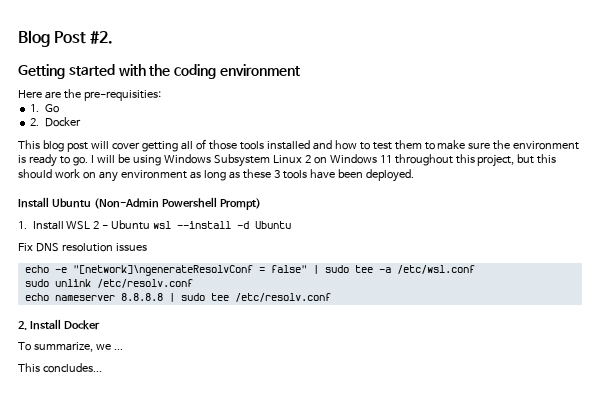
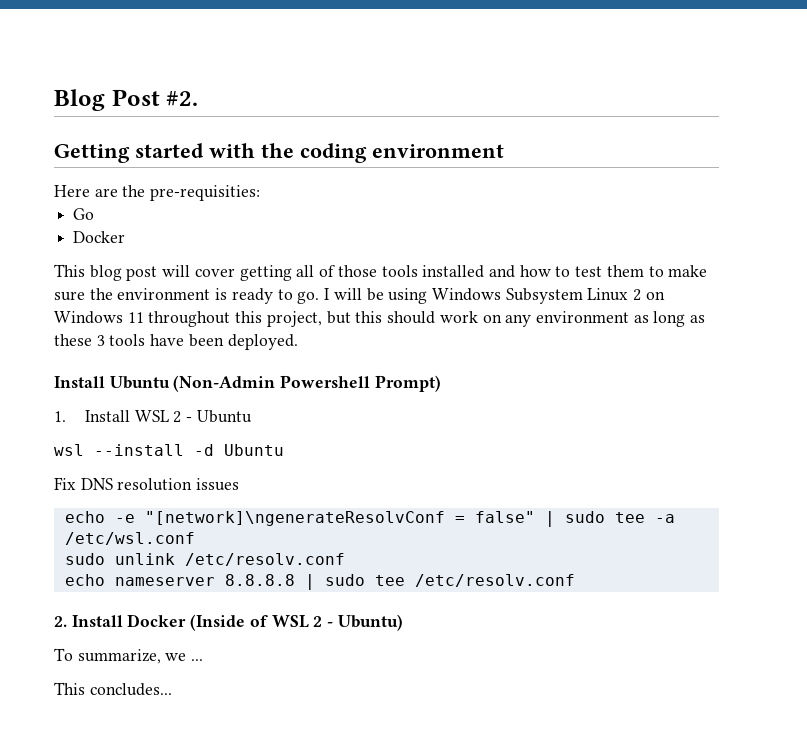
- 1. Go
- 2. Docker
+ Go
+ Docker
- 1. Install WSL 2 - Ubuntu wsl --install -d Ubuntu
+ 1. Install WSL 2 - Ubuntu
+ wsl --install -d Ubuntu
- 2. Install Docker
+ 2. Install Docker (Inside of WSL 2 - Ubuntu)

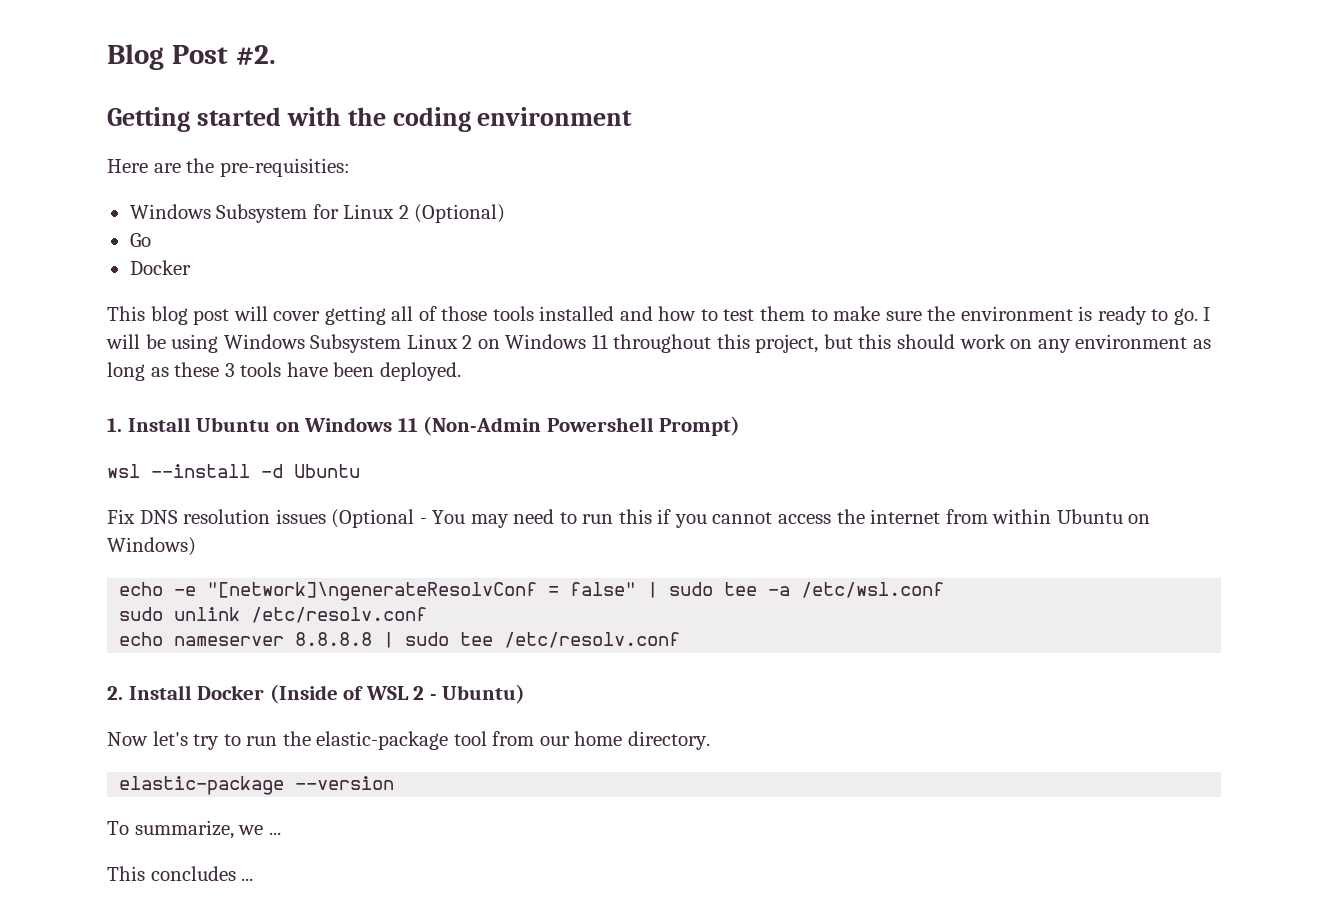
+ Windows Subsystem for Linux 2 (Optional)
- Install Ubuntu (Non-Admin Powershell Prompt)
+ 1. Install Ubuntu on Windows 11 (Non-Admin Powershell Prompt)
- 1. Install WSL 2 - Ubuntu
- Fix DNS resolution issues
+ Fix DNS resolution issues (Optional - You may need to run this if you cannot access the internet from within Ubuntu on Windows)
+ Now let's try to run the elastic-package tool from our home directory.
+ elastic-package --version
- This concludes...
+ This concludes ...

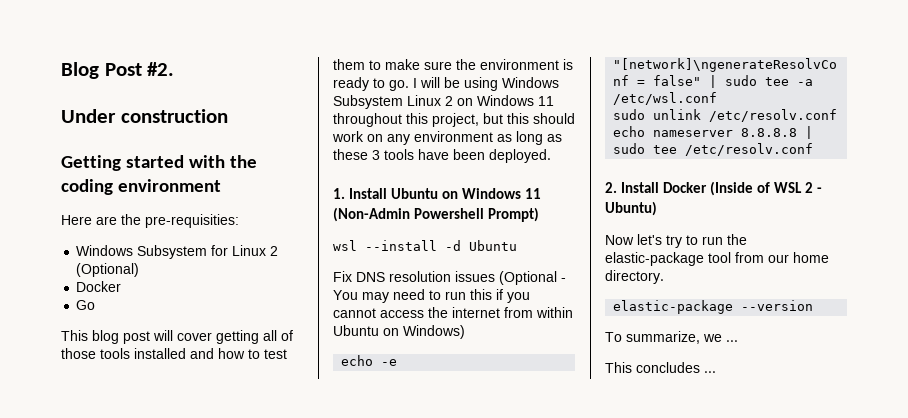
+ Under construction
  Windows Subsystem for Linux 2 (Optional)
+ Docker
  Go
- Docker

